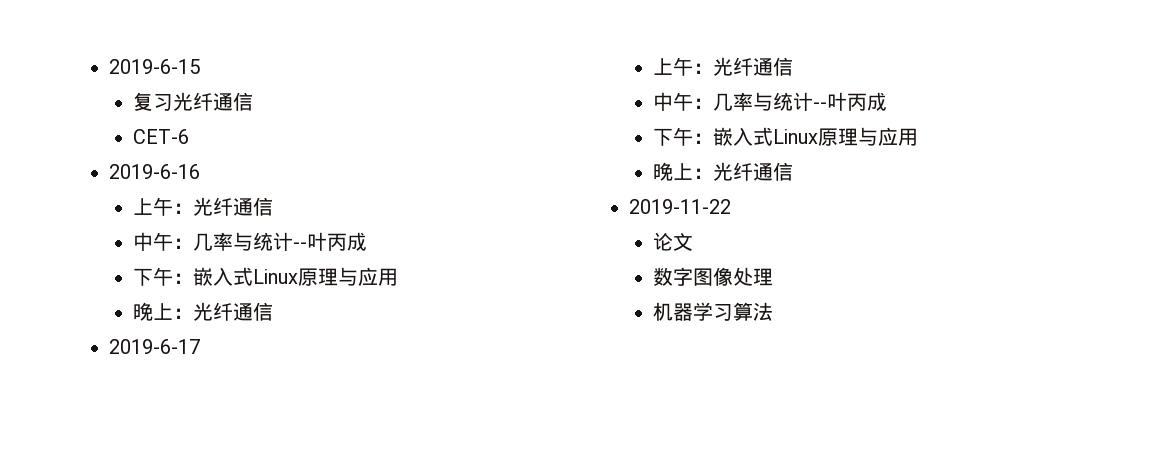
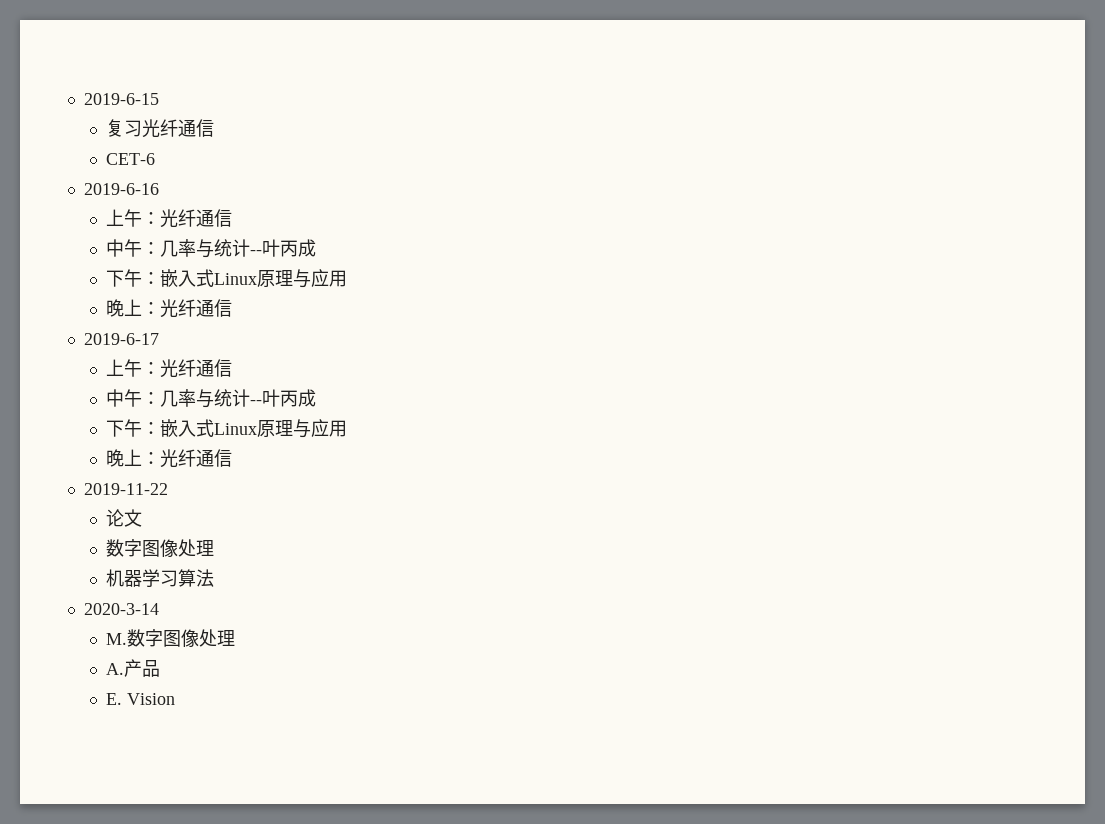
+ 2020-3-14
+ M.数字图像处理
+ A.产品
+ E. Vision

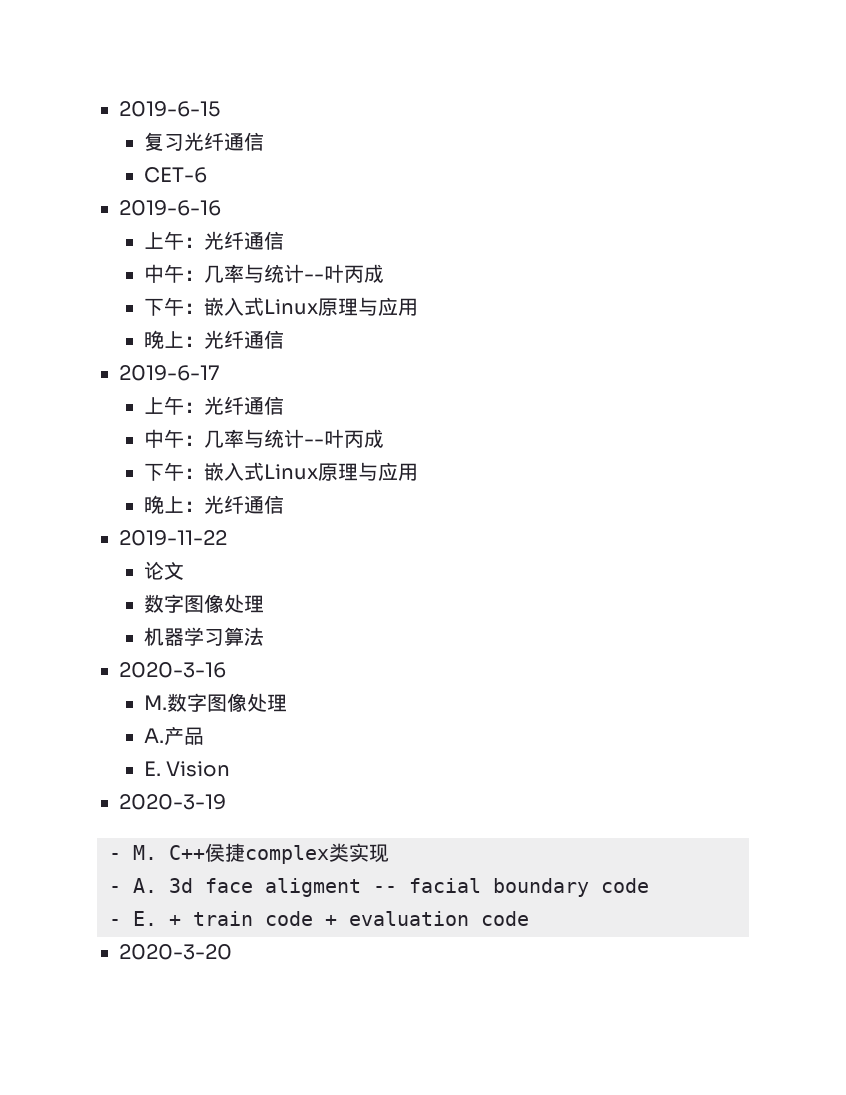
- 2020-3-14
+ 2020-3-16
+ 2020-3-19
+ - M. C++侯捷complex类实现
+ - A. 3d face aligment -- facial boundary code
+ - E. + train code + evaluation code
+ 2020-3-20

